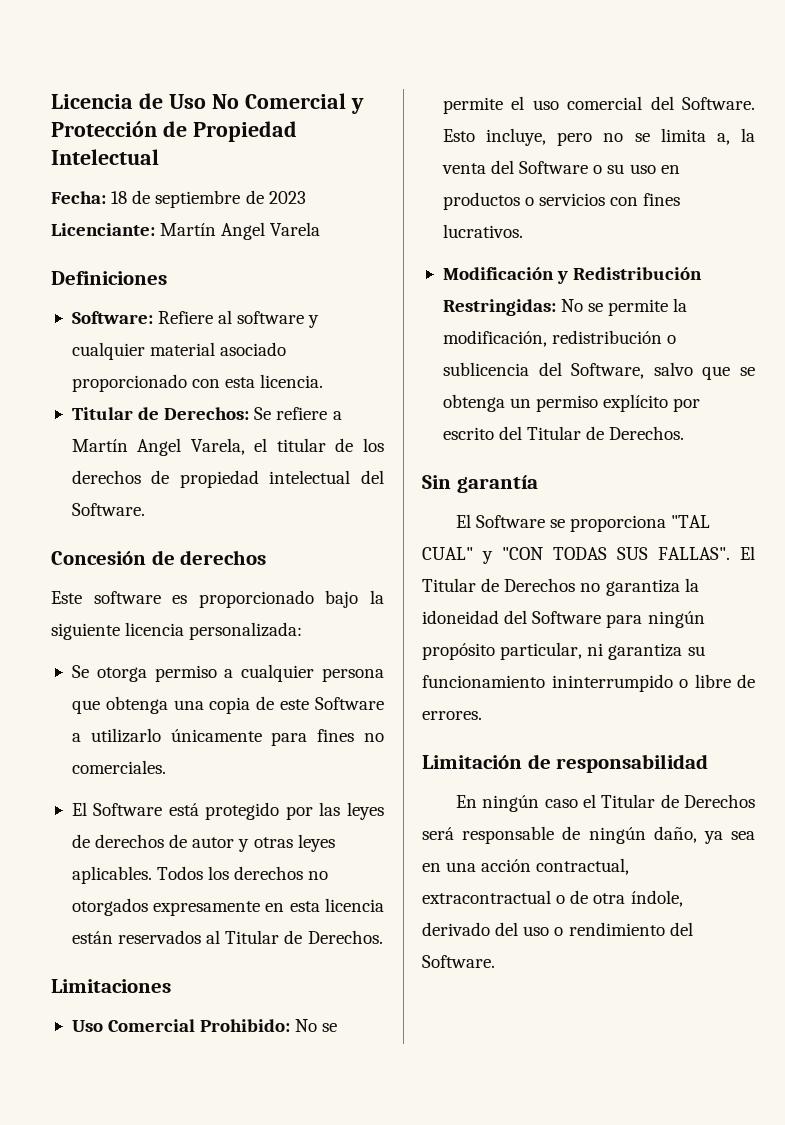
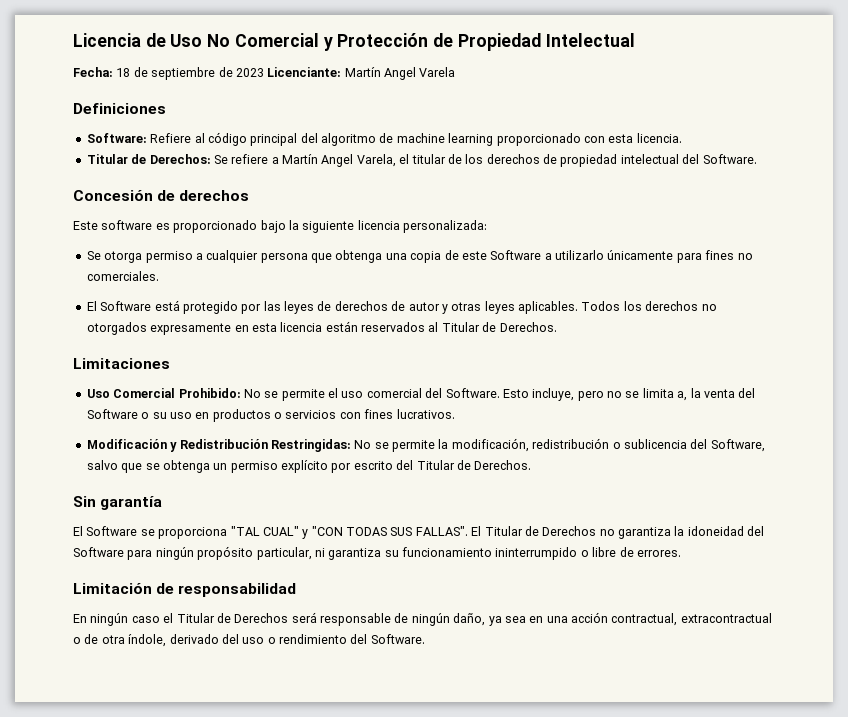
- Software: Refiere al software y cualquier material asociado proporcionado con esta licencia.
+ Software: Refiere al código principal del algoritmo de machine learning proporcionado con esta licencia.

